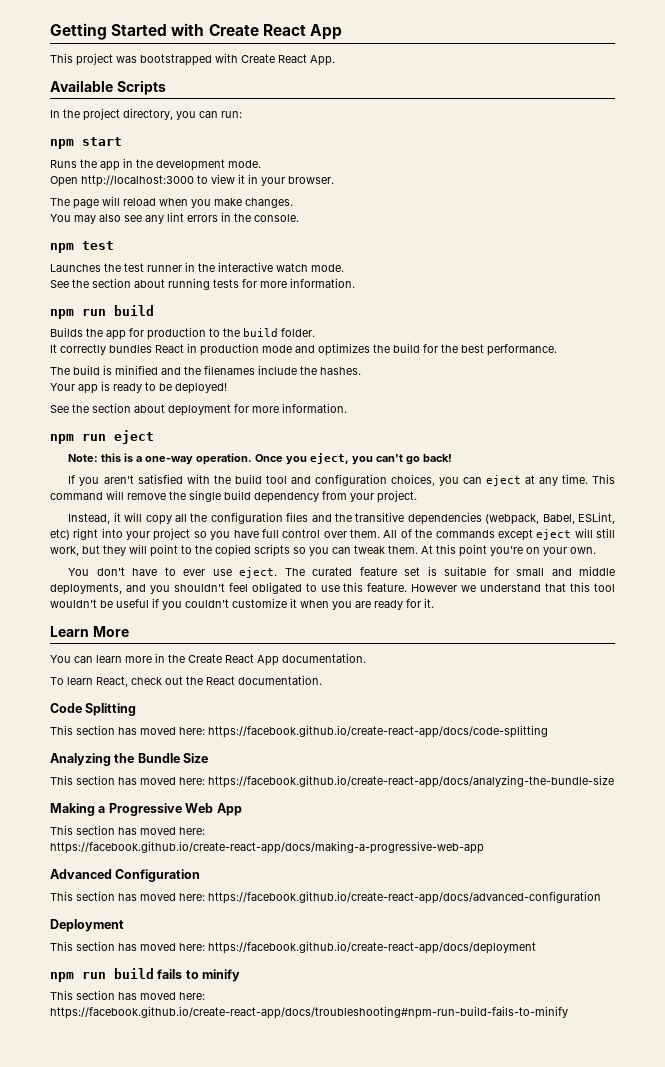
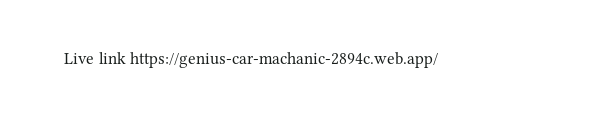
- Getting Started with Create React App
- This project was bootstrapped with Create React App.
- Available Scripts
- In the project directory, you can run:
- npm start
- Runs the app in the development mode.
- Open http://localhost:3000 to view it in your browser.
- The page will reload when you make changes.
- You may also see any lint errors in the console.
- npm test
- Launches the test runner in the interactive watch mode.
- See the section about running tests for more information.
- npm run build
- Builds the app for production to the build folder.
- It correctly bundles React in production mode and optimizes the build for the best performance.
- The build is minified and the filenames include the hashes.
- Your app is ready to be deployed!
- See the section about deployment for more information.
- npm run eject
- Note: this is a one-way operation. Once you eject, you can't go back!
- If you aren't satisfied with the build tool and configuration choices, you can eject at any time. This command will remove the single build dependency from your project.
- Instead, it will copy all the configuration files and the transitive dependencies (webpack, Babel, ESLint, etc) right into your project so you have full control over them. All of the commands except eject will still work, but they will point to the copied scripts so you can tweak them. At this point you're on your own.
- You don't have to ever use eject. The curated feature set is suitable for small and middle deployments, and you shouldn't feel obligated to use this feature. However we understand that this tool wouldn't be useful if you couldn't customize it when you are ready for it.
- Learn More
- You can learn more in the Create React App documentation.
- To learn React, check out the React documentation.
- Code Splitting
- This section has moved here: https://facebook.github.io/create-react-app/docs/code-splitting
- Analyzing the Bundle Size
- This section has moved here: https://facebook.github.io/create-react-app/docs/analyzing-the-bundle-size
- Making a Progressive Web App
- This section has moved here: https://facebook.github.io/create-react-app/docs/making-a-progressive-web-app
- Advanced Configuration
- This section has moved here: https://facebook.github.io/create-react-app/docs/advanced-configuration
- Deployment
- This section has moved here: https://facebook.github.io/create-react-app/docs/deployment
- npm run build fails to minify
- This section has moved here: https://facebook.github.io/create-react-app/docs/troubleshooting#npm-run-build-fails-to-minify
+ Live link https://genius-car-machanic-2894c.web.app/

